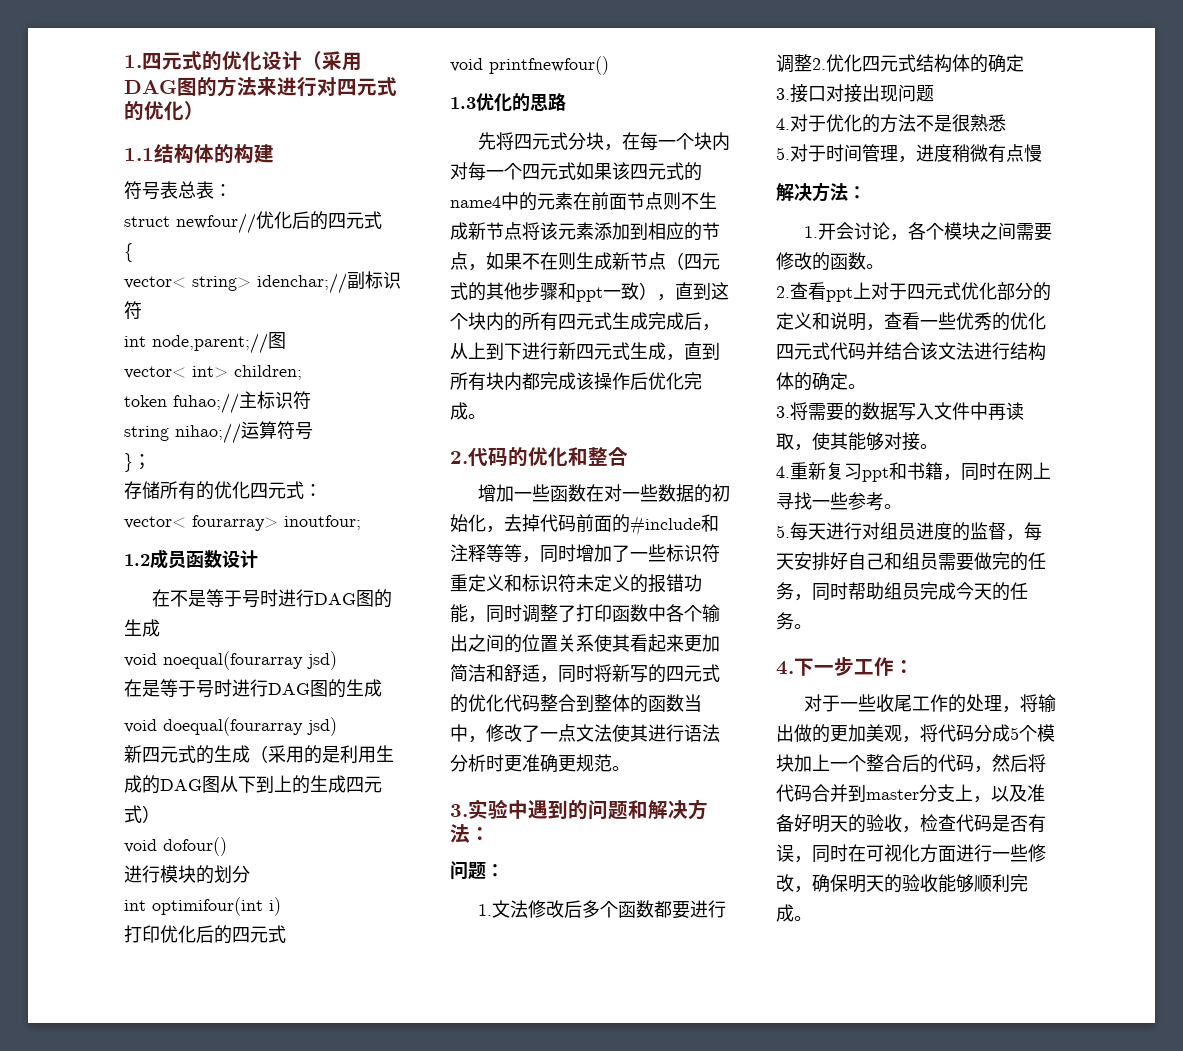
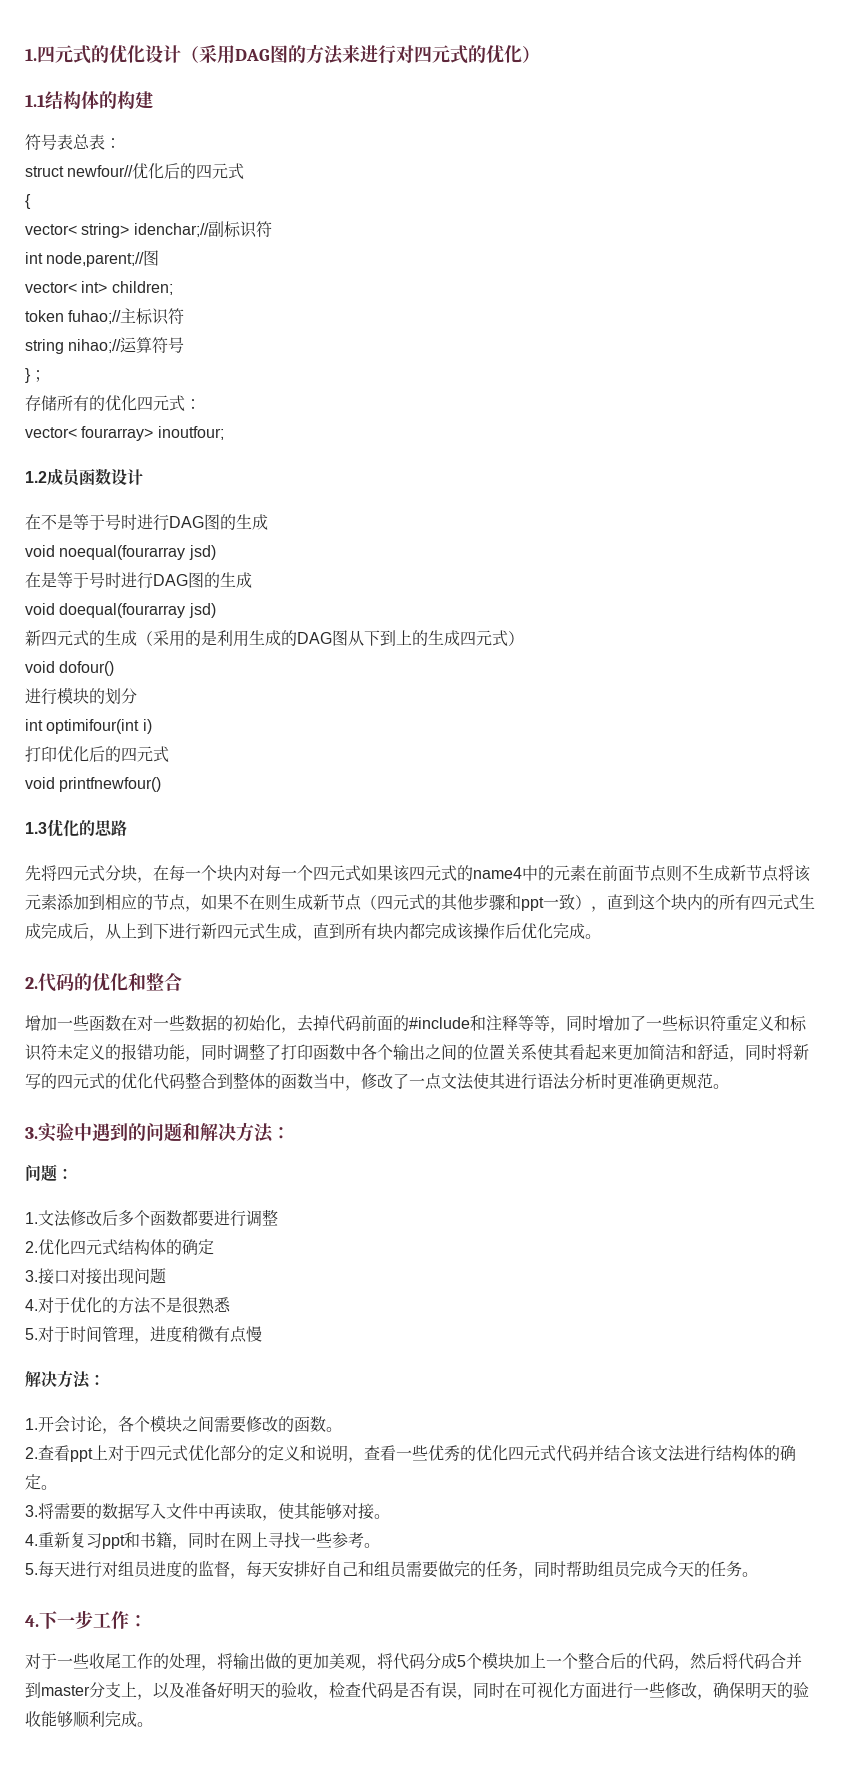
- 1.文法修改后多个函数都要进行调整2.优化四元式结构体的确定
+ 1.文法修改后多个函数都要进行调整
+ 2.优化四元式结构体的确定

